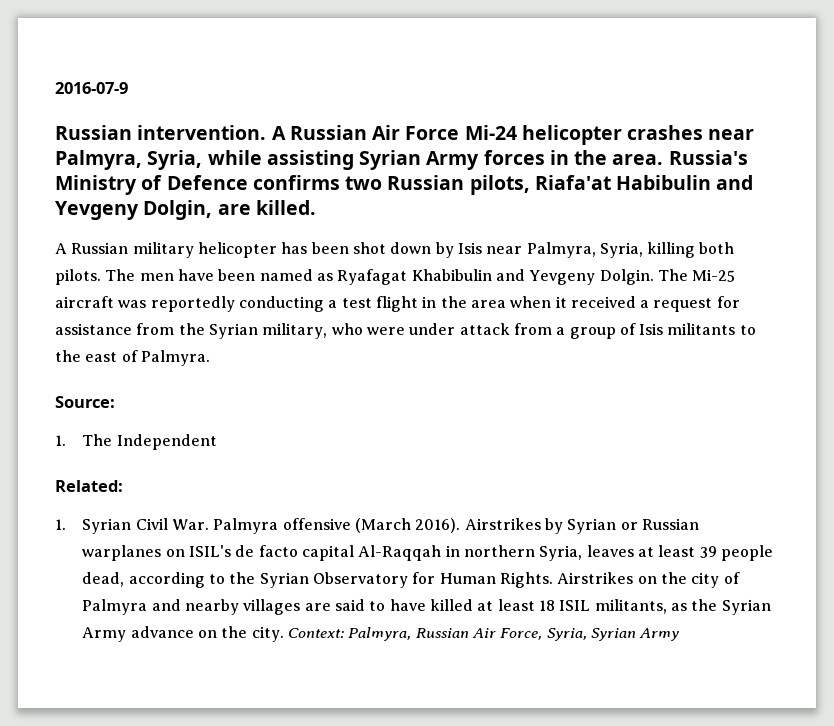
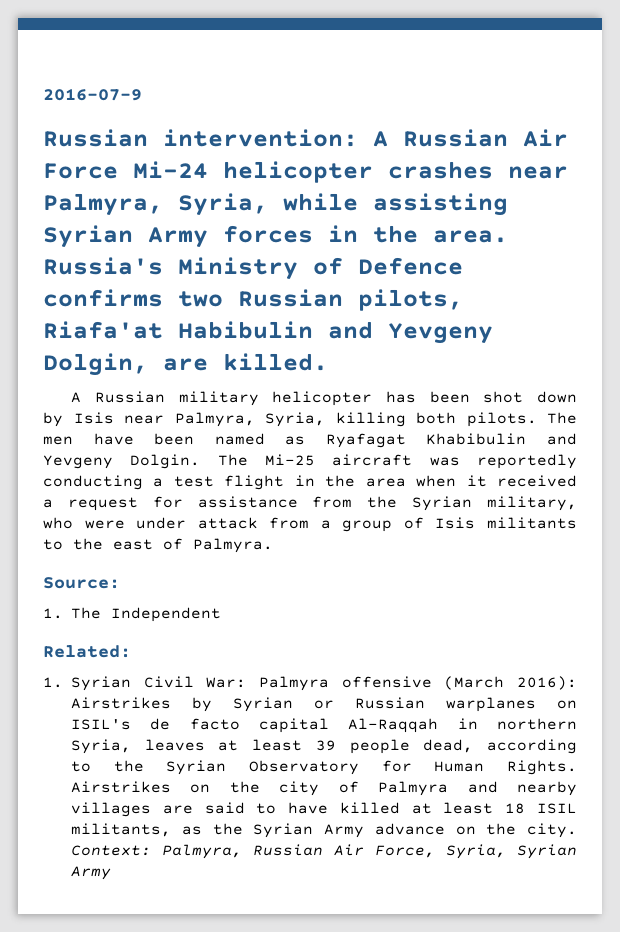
- Russian intervention. A Russian Air Force Mi-24 helicopter crashes near Palmyra, Syria, while assisting Syrian Army forces in the area.
+ Russian intervention: A Russian Air Force Mi-24 helicopter crashes near Palmyra, Syria, while assisting Syrian Army forces in the area.
- 1. Syrian Civil War. Palmyra offensive (March 2016). Airstrikes by Syrian or Russian warplanes on ISIL's de facto capital Al-Raqqah in northern Syria, leaves at least 39 people dead, according to the Syrian Observatory for Human Rights.
+ 1. Syrian Civil War: Palmyra offensive (March 2016): Airstrikes by Syrian or Russian warplanes on ISIL's de facto capital Al-Raqqah in northern Syria, leaves at least 39 people dead, according to the Syrian Observatory for Human Rights.

